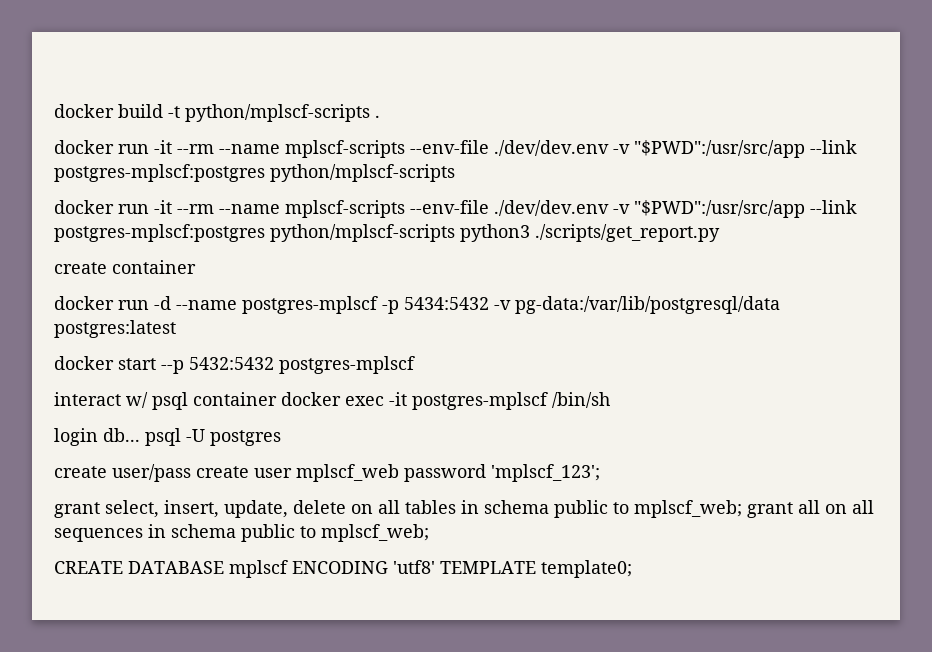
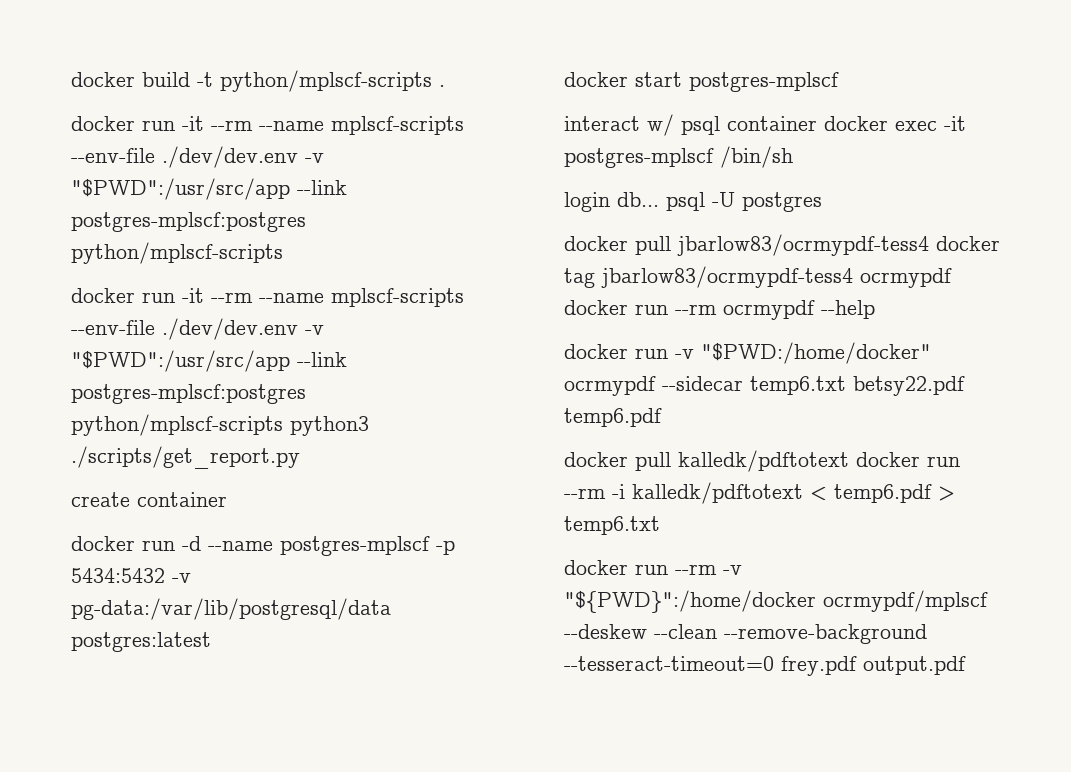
- docker start --p 5432:5432 postgres-mplscf
+ docker start postgres-mplscf
- create user/pass create user mplscf_web password 'mplscf_123';
- grant select, insert, update, delete on all tables in schema public to mplscf_web; grant all on all sequences in schema public to mplscf_web;
- CREATE DATABASE mplscf ENCODING 'utf8' TEMPLATE template0;
+ docker pull jbarlow83/ocrmypdf-tess4 docker tag jbarlow83/ocrmypdf-tess4 ocrmypdf docker run --rm ocrmypdf --help
+ docker run -v "$PWD:/home/docker" ocrmypdf --sidecar temp6.txt betsy22.pdf temp6.pdf
+ docker pull kalledk/pdftotext docker run --rm -i kalledk/pdftotext < temp6.pdf > temp6.txt
+ docker run --rm -v "${PWD}":/home/docker ocrmypdf/mplscf --deskew --clean --remove-background --tesseract-timeout=0 frey.pdf output.pdf

